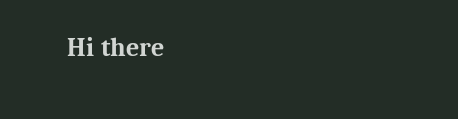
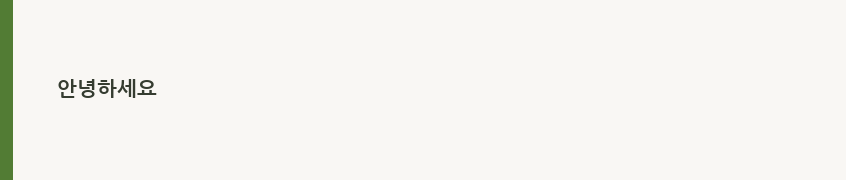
- Hi there
+ 안녕하세요

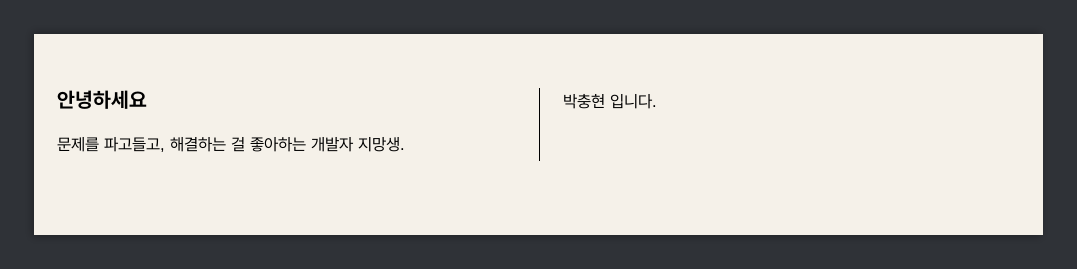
+ 문제를 파고들고, 해결하는 걸 좋아하는 개발자 지망생.
+ 박충현 입니다.

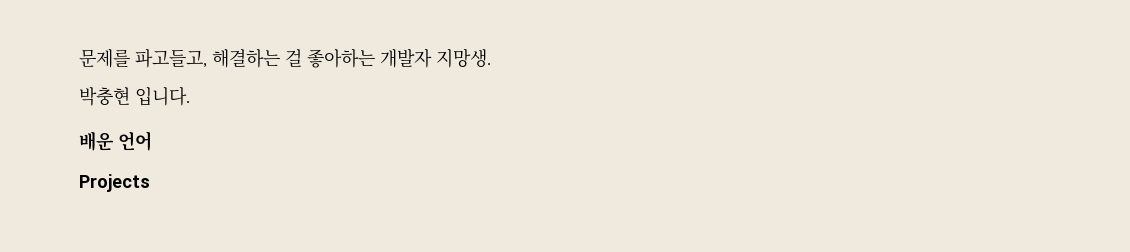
- 안녕하세요
+ 배운 언어
+ Projects

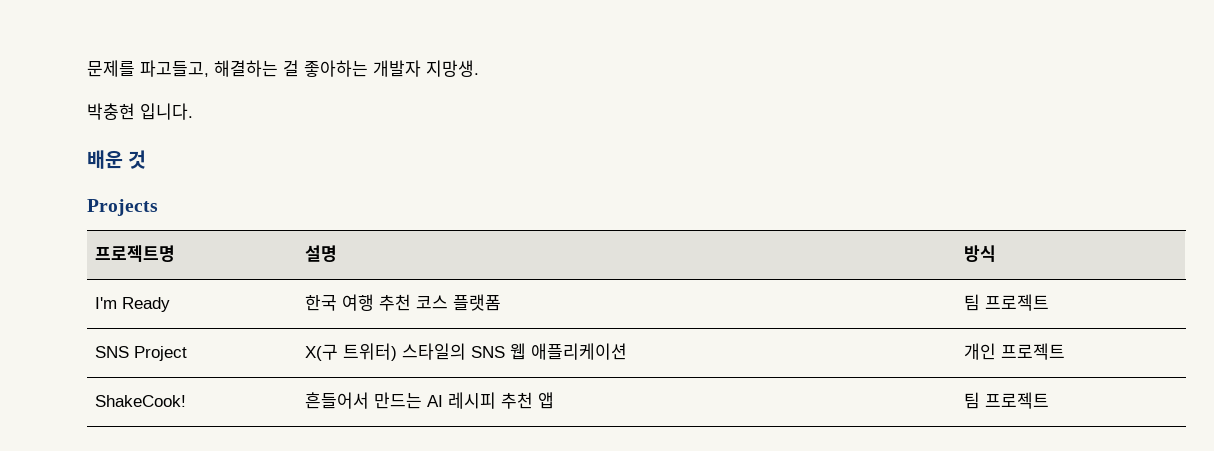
- 배운 언어
+ 배운 것
+ 프로젝트명 | 설명 | 방식
+ I'm Ready | 한국 여행 추천 코스 플랫폼 | 팀 프로젝트
+ SNS Project | X(구 트위터) 스타일의 SNS 웹 애플리케이션 | 개인 프로젝트
+ ShakeCook! | 흔들어서 만드는 AI 레시피 추천 앱 | 팀 프로젝트

